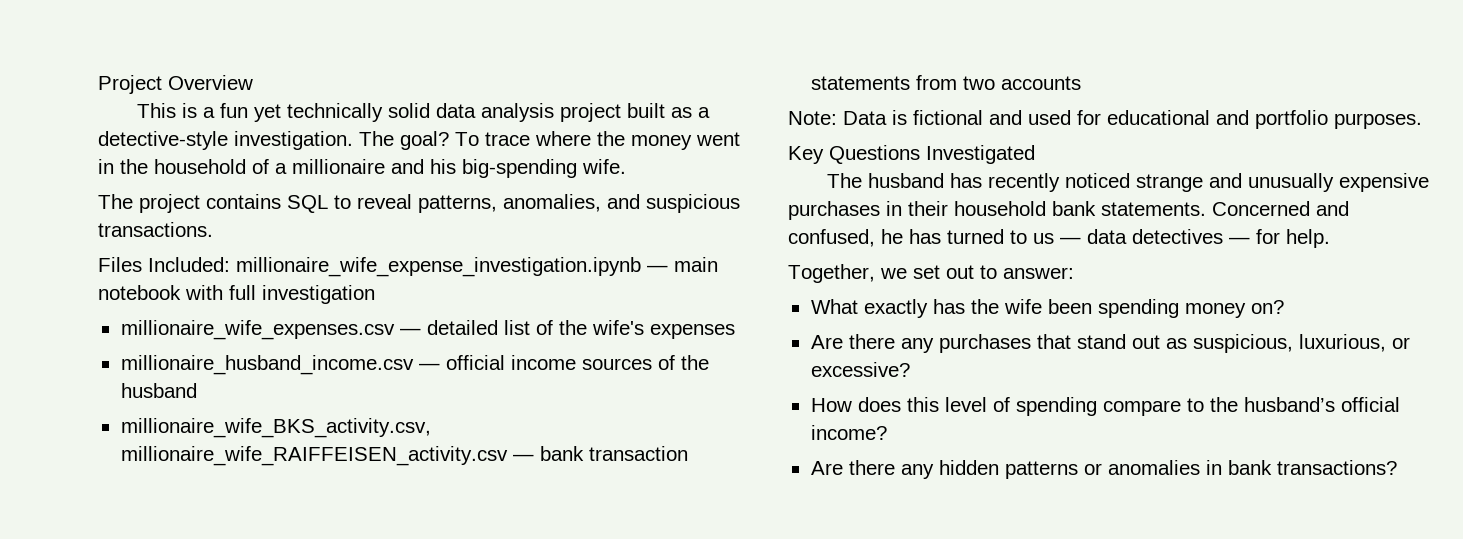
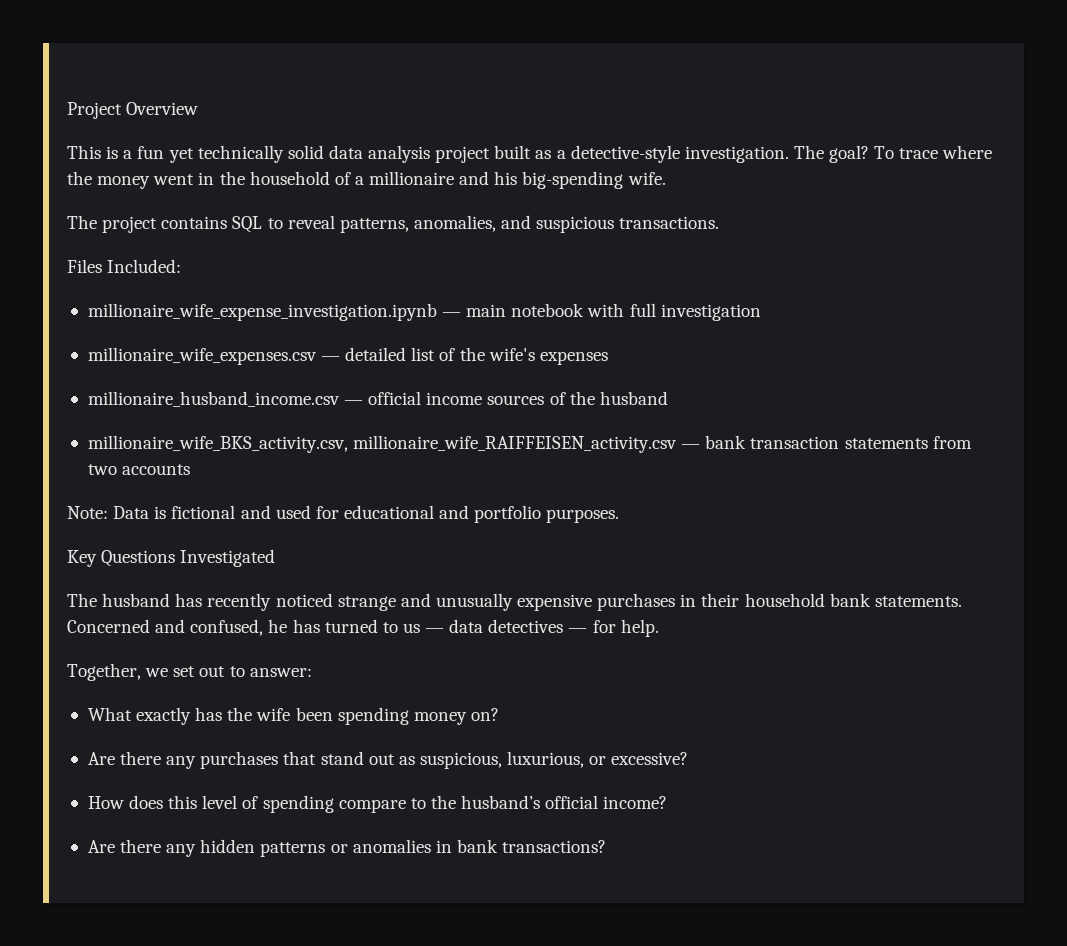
- Files Included: millionaire_wife_expense_investigation.ipynb — main notebook with full investigation
+ Files Included:
+ millionaire_wife_expense_investigation.ipynb — main notebook with full investigation

